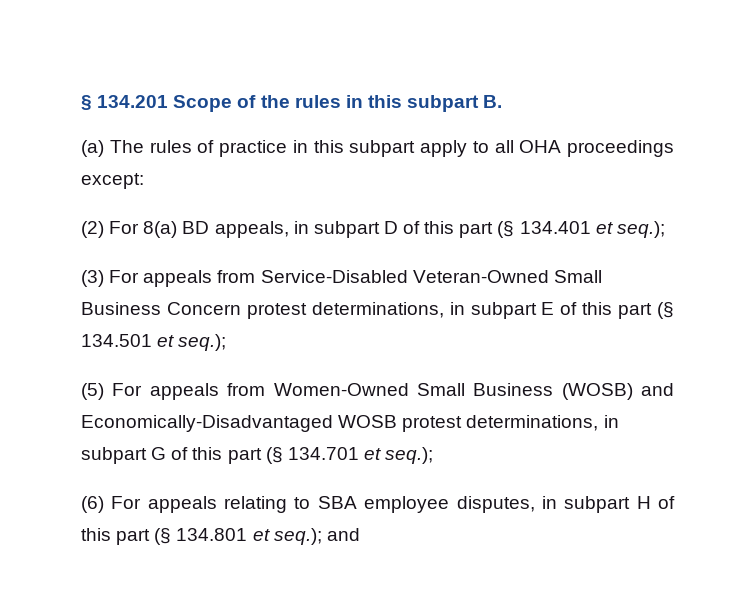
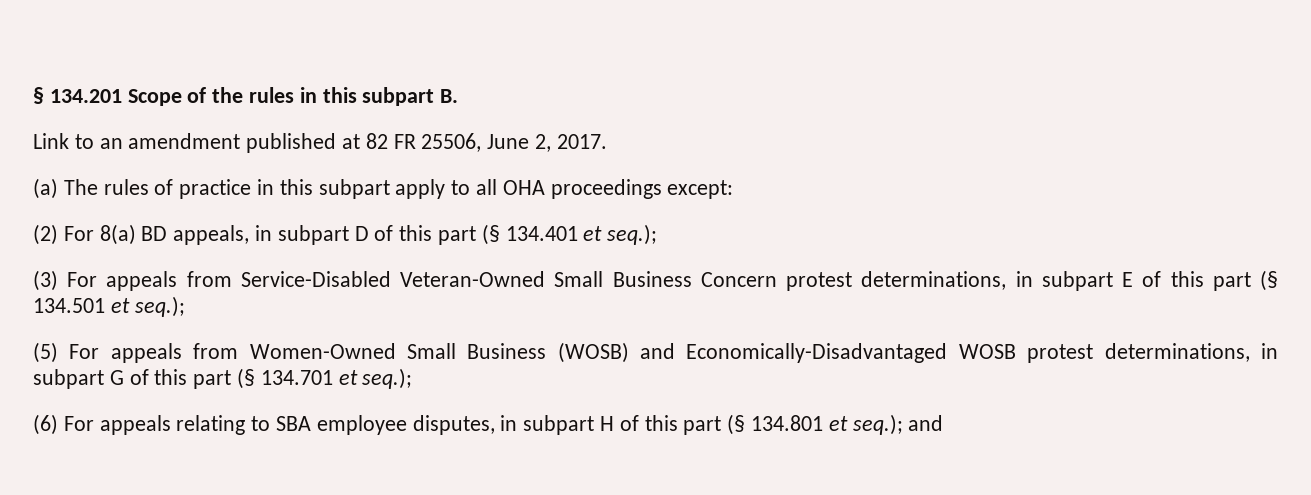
+ Link to an amendment published at 82 FR 25506, June 2, 2017.

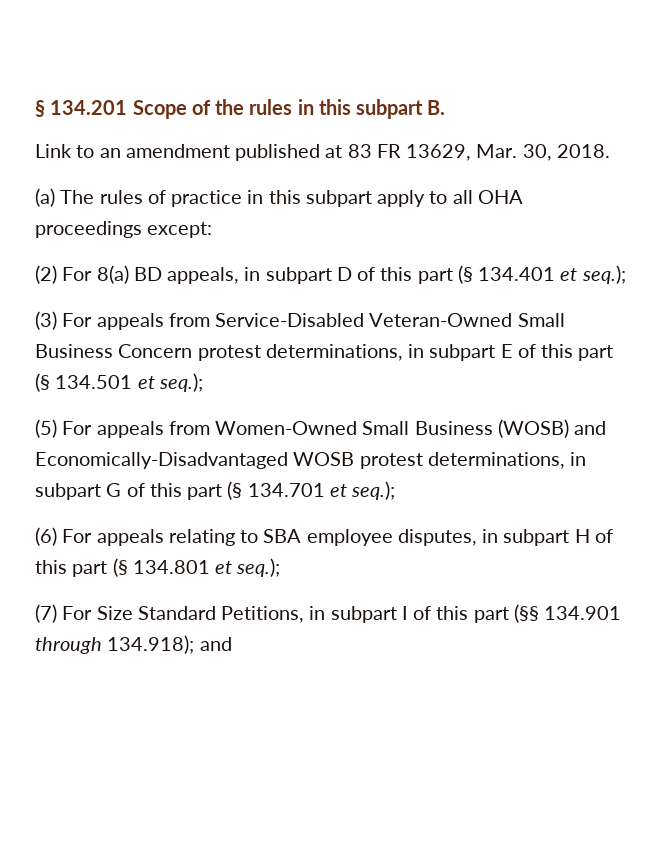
- Link to an amendment published at 82 FR 25506, June 2, 2017.
+ Link to an amendment published at 83 FR 13629, Mar. 30, 2018.
- (6) For appeals relating to SBA employee disputes, in subpart H of this part (§ 134.801 et seq.); and
+ (6) For appeals relating to SBA employee disputes, in subpart H of this part (§ 134.801 et seq.);
+ (7) For Size Standard Petitions, in subpart I of this part (§§ 134.901 through 134.918); and

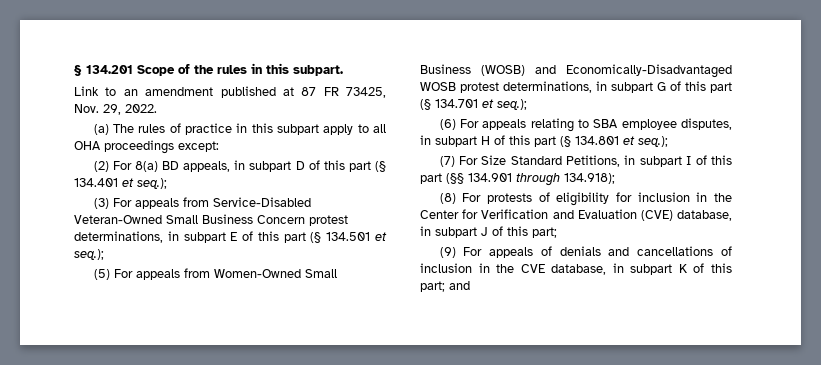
- § 134.201 Scope of the rules in this subpart B.
+ § 134.201 Scope of the rules in this subpart.
- Link to an amendment published at 83 FR 13629, Mar. 30, 2018.
+ Link to an amendment published at 87 FR 73425, Nov. 29, 2022.
- (7) For Size Standard Petitions, in subpart I of this part (§§ 134.901 through 134.918); and
+ (7) For Size Standard Petitions, in subpart I of this part (§§ 134.901 through 134.918);
+ (8) For protests of eligibility for inclusion in the Center for Verification and Evaluation (CVE) database, in subpart J of this part;
+ (9) For appeals of denials and cancellations of inclusion in the CVE database, in subpart K of this part; and

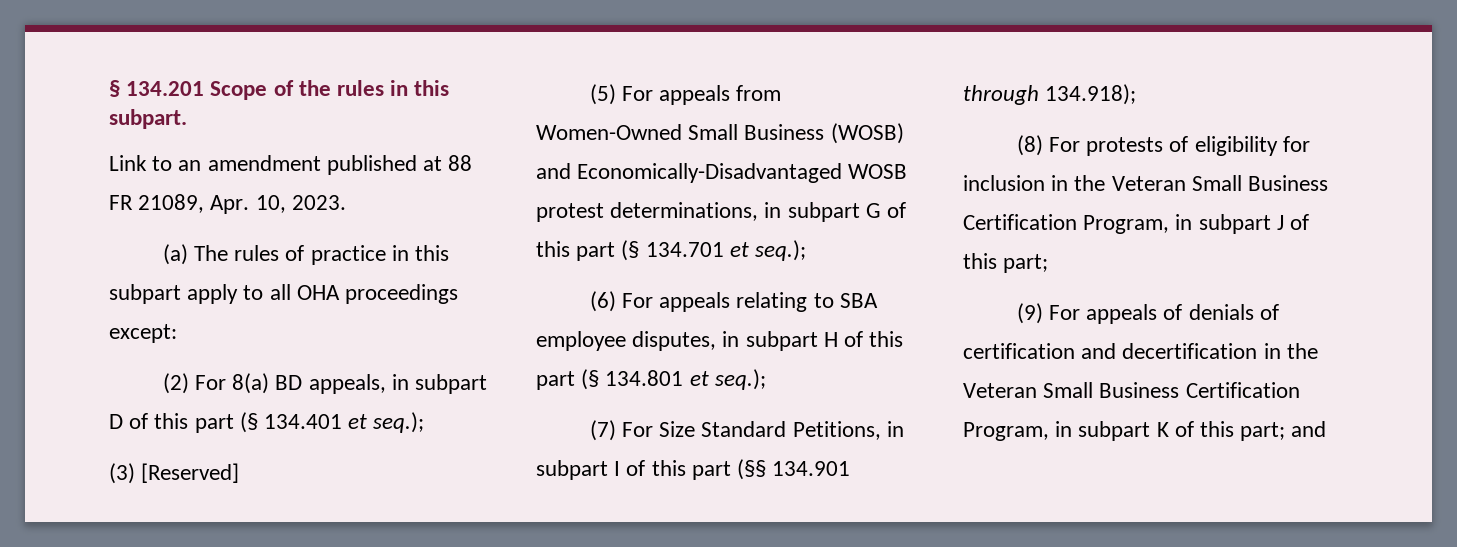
- Link to an amendment published at 87 FR 73425, Nov. 29, 2022.
+ Link to an amendment published at 88 FR 21089, Apr. 10, 2023.
- (3) For appeals from Service-Disabled Veteran-Owned Small Business Concern protest determinations, in subpart E of this part (§ 134.501 et seq.);
+ (3) [Reserved]
- (8) For protests of eligibility for inclusion in the Center for Verification and Evaluation (CVE) database, in subpart J of this part;
+ (8) For protests of eligibility for inclusion in the Veteran Small Business Certification Program, in subpart J of this part;
- (9) For appeals of denials and cancellations of inclusion in the CVE database, in subpart K of this part; and
+ (9) For appeals of denials of certification and decertification in the Veteran Small Business Certification Program, in subpart K of this part; and

